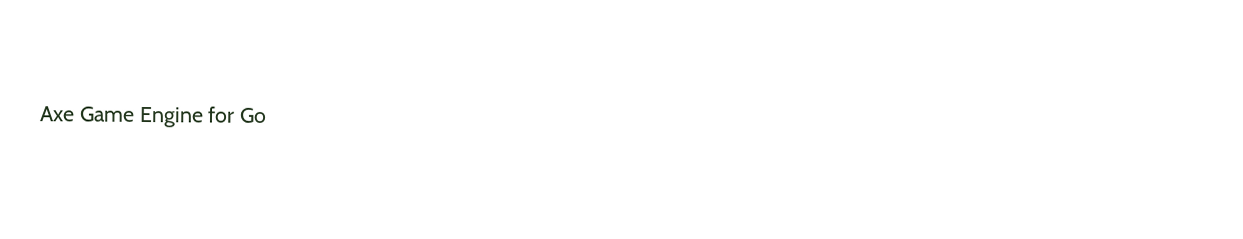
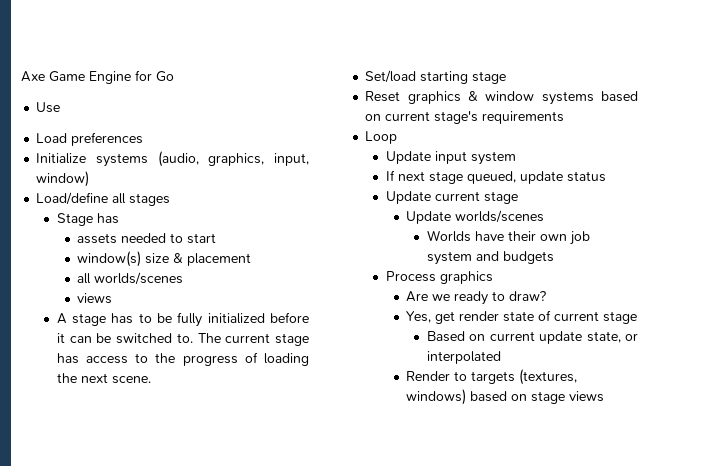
+ Use
+ Load preferences
+ Initialize systems (audio, graphics, input, window)
+ Load/define all stages
+ Stage has
+ assets needed to start
+ window(s) size & placement
+ all worlds/scenes
+ views
+ A stage has to be fully initialized before it can be switched to. The current stage has access to the progress of loading the next scene.
+ Set/load starting stage
+ Reset graphics & window systems based on current stage's requirements
+ Loop
+ Update input system
+ If next stage queued, update status
+ Update current stage
+ Update worlds/scenes
+ Worlds have their own job system and budgets
+ Process graphics
+ Are we ready to draw?
+ Yes, get render state of current stage
+ Based on current update state, or interpolated
+ Render to targets (textures, windows) based on stage views

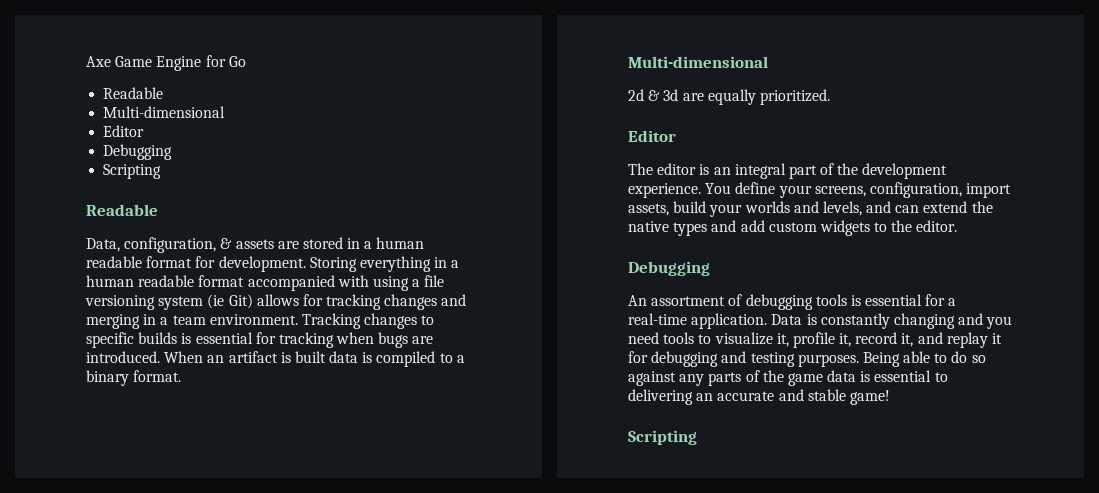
  Axe Game Engine for Go
- Use
- Load preferences
- Initialize systems (audio, graphics, input, window)
- Load/define all stages
- Stage has
- assets needed to start
- window(s) size & placement
- all worlds/scenes
- views
- A stage has to be fully initialized before it can be switched to. The current stage has access to the progress of loading the next scene.
- Set/load starting stage
- Reset graphics & window systems based on current stage's requirements
- Loop
- Update input system
- If next stage queued, update status
- Update current stage
- Update worlds/scenes
- Worlds have their own job system and budgets
- Process graphics
- Are we ready to draw?
- Yes, get render state of current stage
- Based on current update state, or interpolated
- Render to targets (textures, windows) based on stage views
+ Readable
+ Multi-dimensional
+ Editor
+ Debugging
+ Scripting
+ Readable
+ Data, configuration, & assets are stored in a human readable format for development. Storing everything in a human readable format accompanied with using a file versioning system (ie Git) allows for tracking changes and merging in a team environment. Tracking changes to specific builds is essential for tracking when bugs are introduced. When an artifact is built data is compiled to a binary format.
+ Multi-dimensional
+ 2d & 3d are equally prioritized.
+ Editor
+ The editor is an integral part of the development experience. You define your screens, configuration, import assets, build your worlds and levels, and can extend the native types and add custom widgets to the editor.
+ Debugging
+ An assortment of debugging tools is essential for a real-time application. Data is constantly changing and you need tools to visualize it, profile it, record it, and replay it for debugging and testing purposes. Being able to do so against any parts of the game data is essential to delivering an accurate and stable game!
+ Scripting

